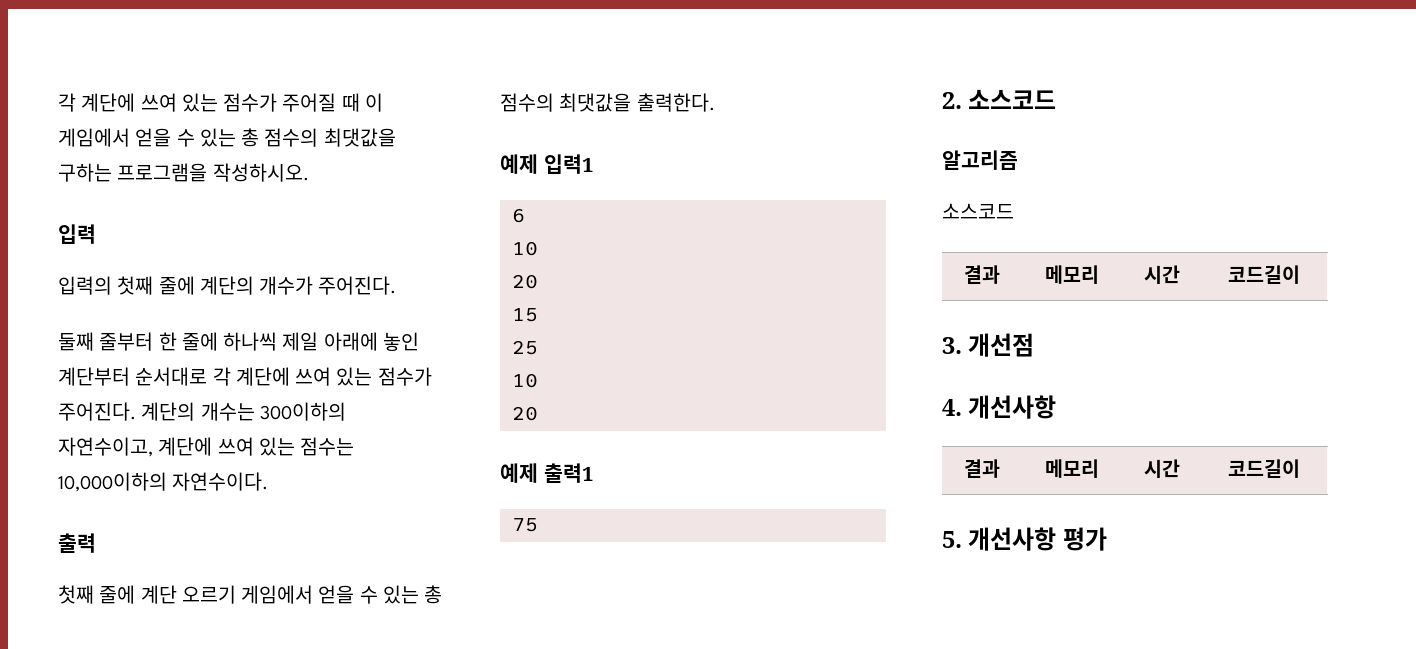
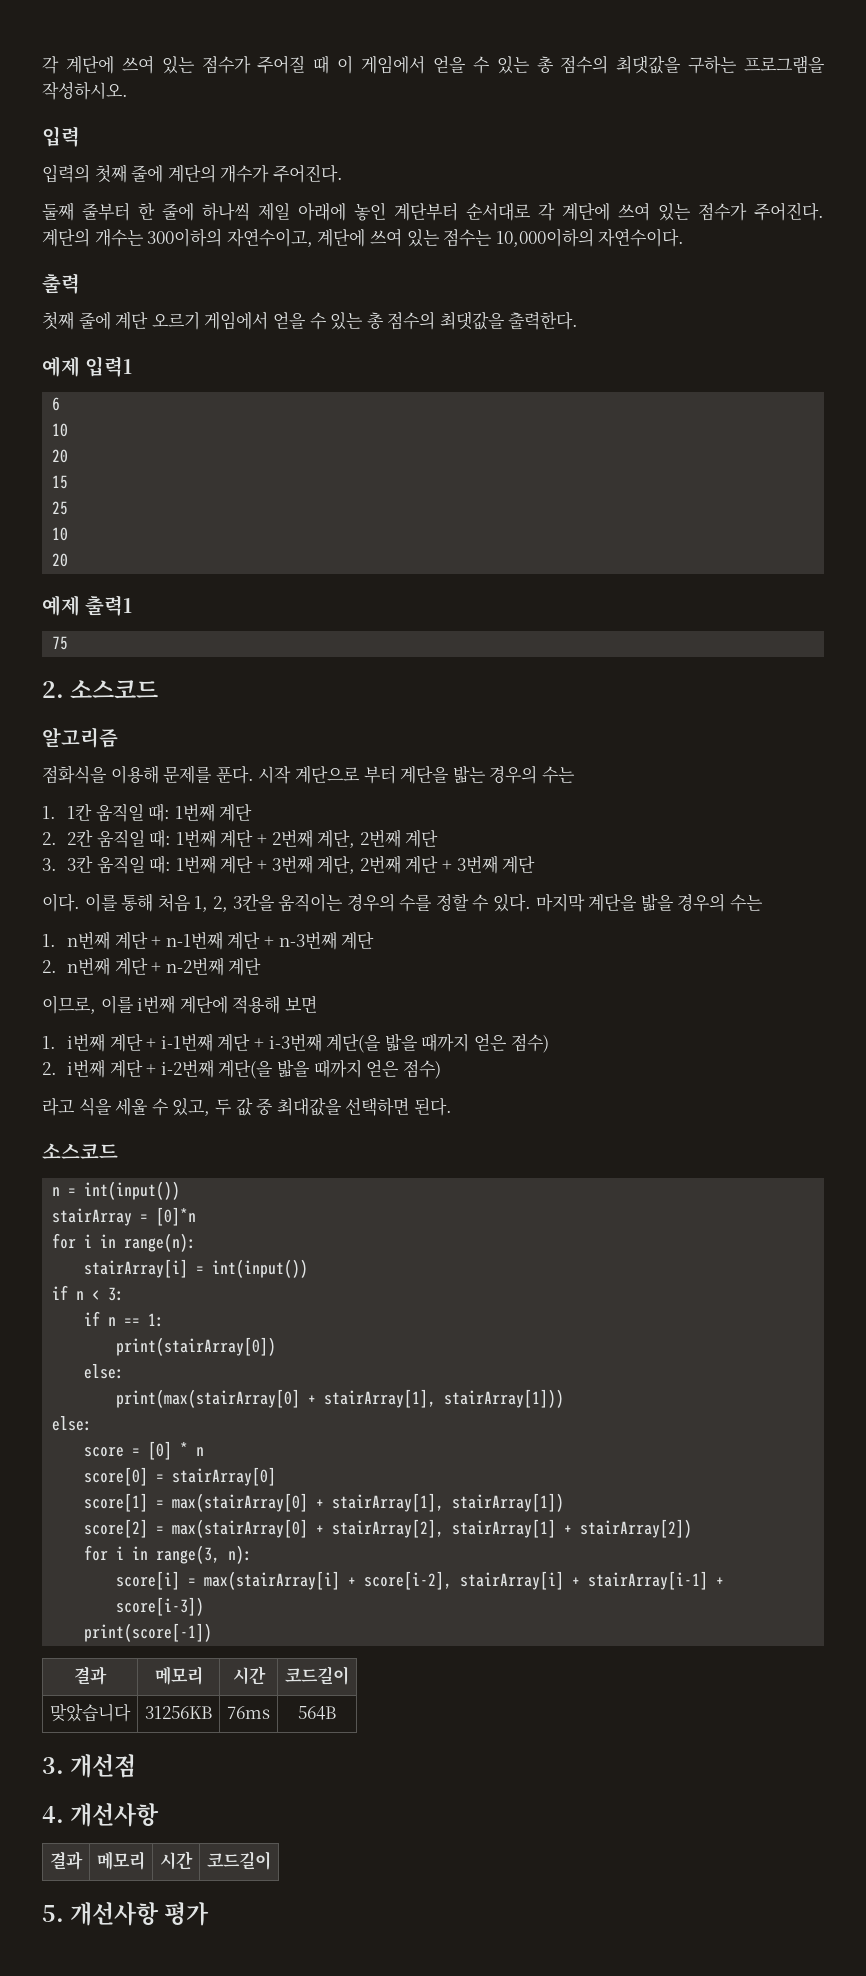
  알고리즘
+ 점화식을 이용해 문제를 푼다. 시작 계단으로 부터 계단을 밟는 경우의 수는
+ 1. 1칸 움직일 때: 1번째 계단
+ 2. 2칸 움직일 때: 1번째 계단 + 2번째 계단, 2번째 계단
+ 3. 3칸 움직일 때: 1번째 계단 + 3번째 계단, 2번째 계단 + 3번째 계단
+ 이다. 이를 통해 처음 1, 2, 3칸을 움직이는 경우의 수를 정할 수 있다. 마지막 계단을 밟을 경우의 수는
+ 1. n번째 계단 + n-1번째 계단 + n-3번째 계단
+ 2. n번째 계단 + n-2번째 계단
+ 이므로, 이를 i번째 계단에 적용해 보면
+ 1. i번째 계단 + i-1번째 계단 + i-3번째 계단(을 밟을 때까지 얻은 점수)
+ 2. i번째 계단 + i-2번째 계단(을 밟을 때까지 얻은 점수)
+ 라고 식을 세울 수 있고, 두 값 중 최대값을 선택하면 된다.
  소스코드
+ n = int(input())
+ stairArray = [0]*n
+ for i in range(n):
+ stairArray[i] = int(input())
+ if n < 3:
+ if n == 1:
+ print(stairArray[0])
+ else:
+ print(max(stairArray[0] + stairArray[1], stairArray[1]))
+ else:
+ score = [0] * n
+ score[0] = stairArray[0]
+ score[1] = max(stairArray[0] + stairArray[1], stairArray[1])
+ score[2] = max(stairArray[0] + stairArray[2], stairArray[1] + stairArray[2])
+ for i in range(3, n):
+ score[i] = max(stairArray[i] + score[i-2], stairArray[i] + stairArray[i-1] + score[i-3])
+ print(score[-1])
  결과 | 메모리 | 시간 | 코드길이
+ 맞았습니다 | 31256KB | 76ms | 564B

